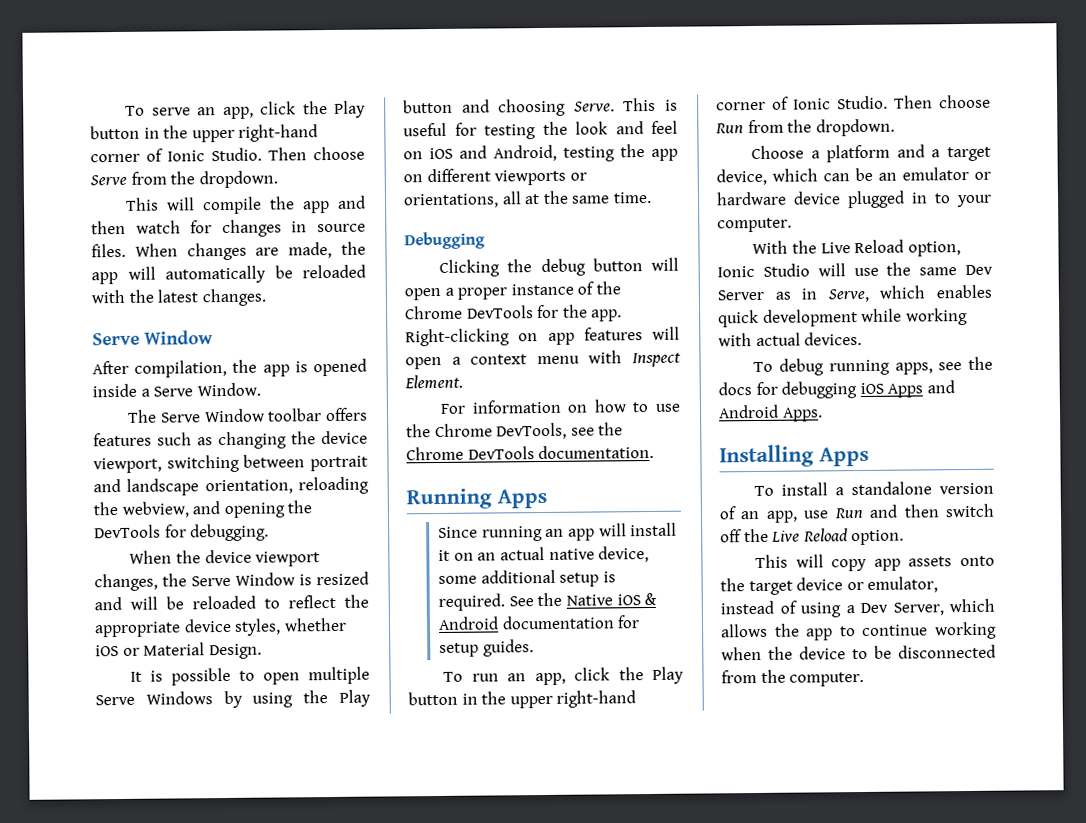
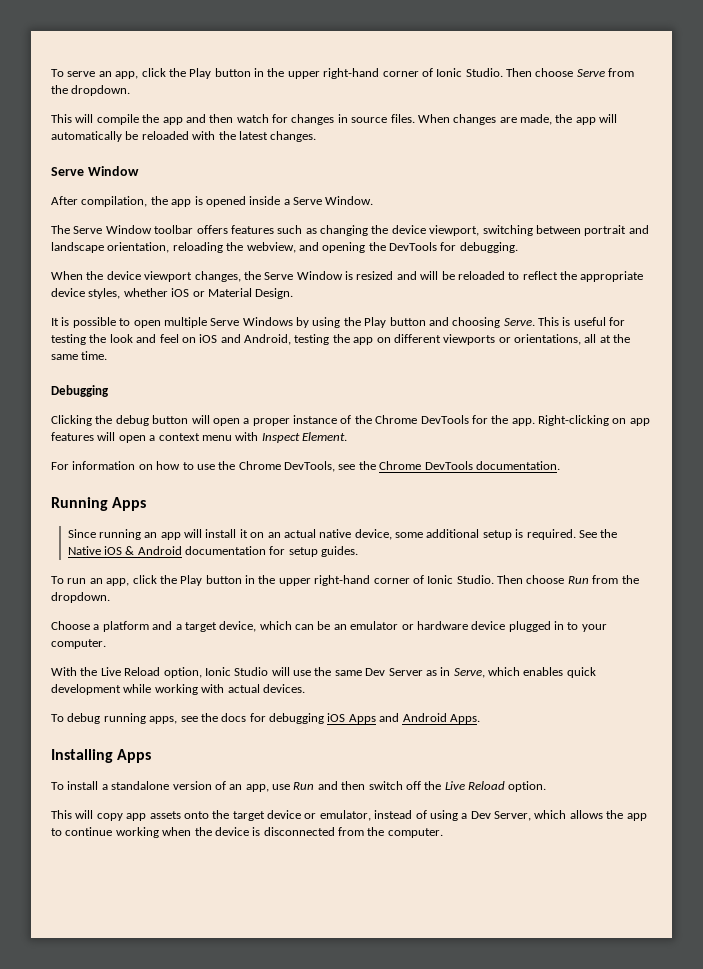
- This will copy app assets onto the target device or emulator, instead of using a Dev Server, which allows the app to continue working when the device to be disconnected from the computer.
+ This will copy app assets onto the target device or emulator, instead of using a Dev Server, which allows the app to continue working when the device is disconnected from the computer.

